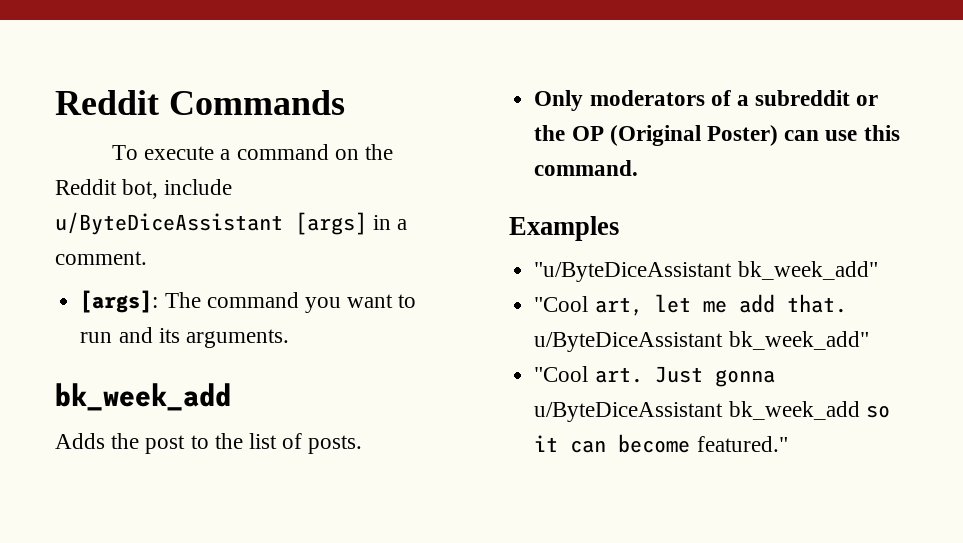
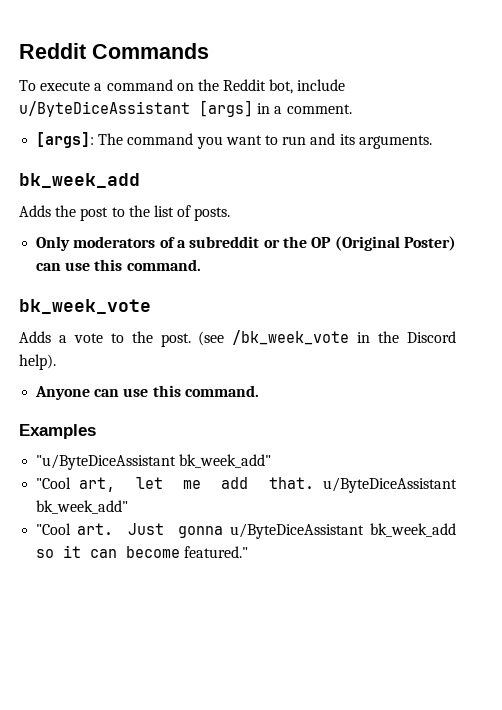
+ bk_week_vote
+ Adds a vote to the post. (see /bk_week_vote in the Discord help).
+ Anyone can use this command.

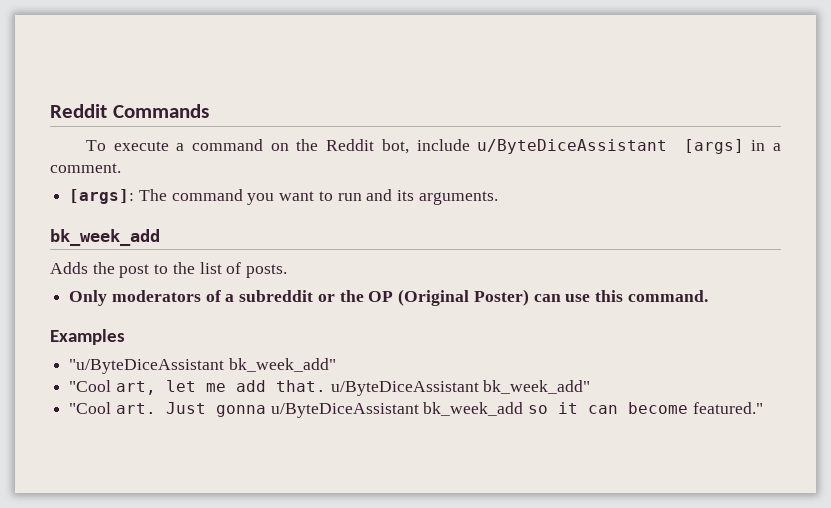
- bk_week_vote
- Adds a vote to the post. (see /bk_week_vote in the Discord help).
- Anyone can use this command.

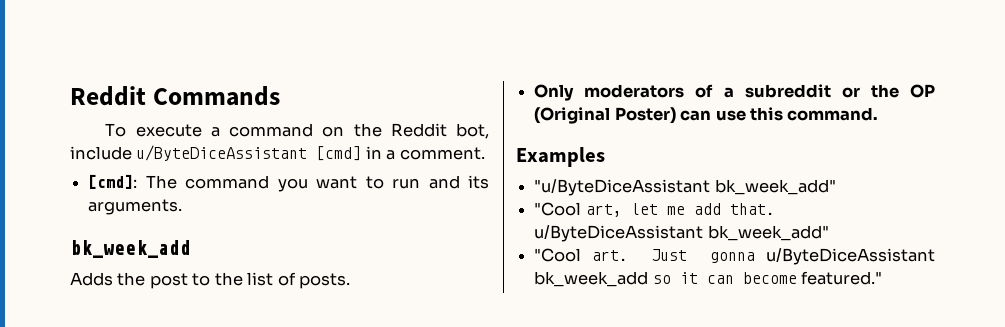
- To execute a command on the Reddit bot, include u/ByteDiceAssistant [args] in a comment.
+ To execute a command on the Reddit bot, include u/ByteDiceAssistant [cmd] in a comment.
- [args]: The command you want to run and its arguments.
+ [cmd]: The command you want to run and its arguments.

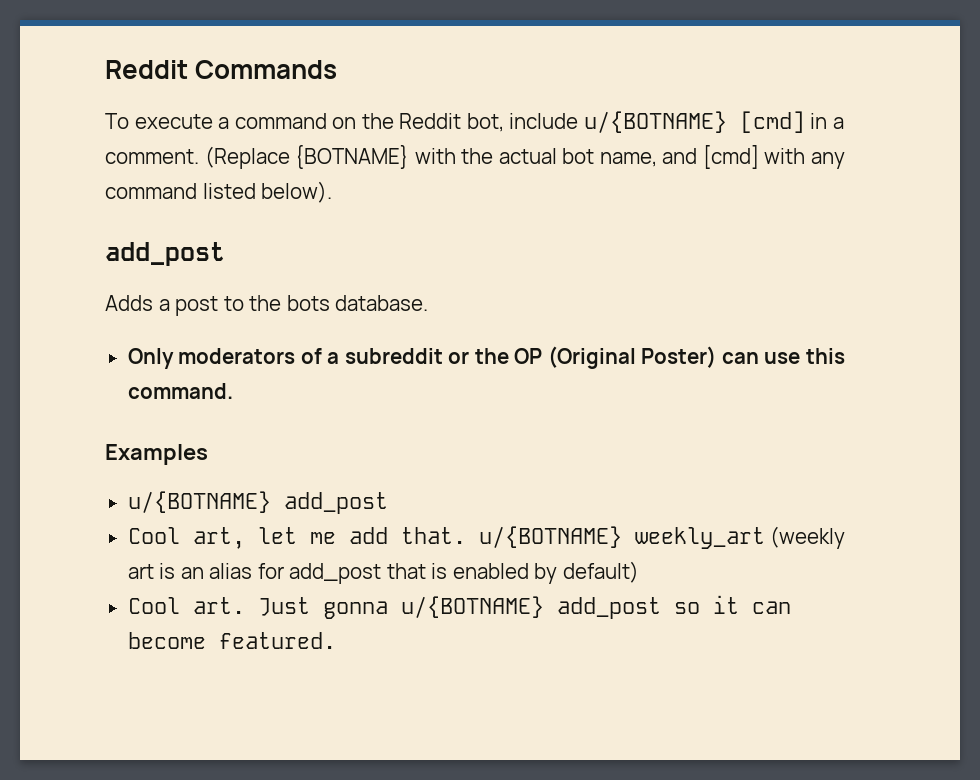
- To execute a command on the Reddit bot, include u/ByteDiceAssistant [cmd] in a comment.
- [cmd]: The command you want to run and its arguments.
- bk_week_add
+ To execute a command on the Reddit bot, include u/{BOTNAME} [cmd] in a comment. (Replace {BOTNAME} with the actual bot name, and [cmd] with any command listed below).
+ add_post
- Adds the post to the list of posts.
+ Adds a post to the bots database.
  Examples
- "u/ByteDiceAssistant bk_week_add"
- "Cool art, let me add that. u/ByteDiceAssistant bk_week_add"
- "Cool art. Just gonna u/ByteDiceAssistant bk_week_add so it can become featured."
+ u/{BOTNAME} add_post
+ Cool art, let me add that. u/{BOTNAME} weekly_art (weekly art is an alias for add_post that is enabled by default)
+ Cool art. Just gonna u/{BOTNAME} add_post so it can become featured.

